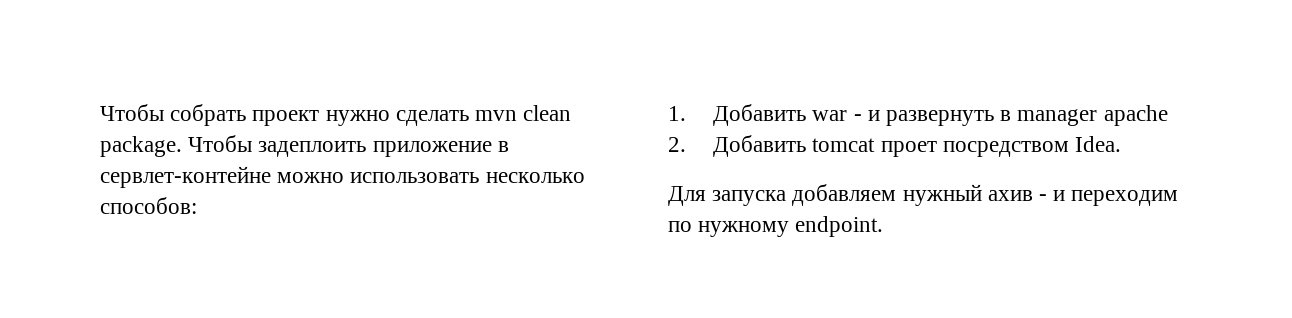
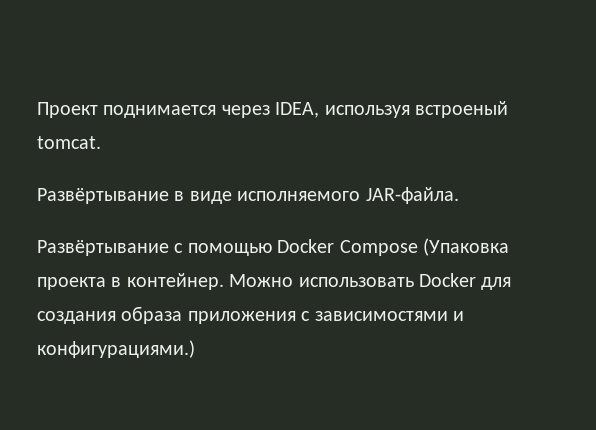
- Чтобы собрать проект нужно сделать mvn clean package. Чтобы задеплоить приложение в сервлет-контейне можно использовать несколько способов:
- 1. Добавить war - и развернуть в manager apache
- 2. Добавить tomcat проет посредством Idea.
- Для запуска добавляем нужный ахив - и переходим по нужному endpoint.
+ Проект поднимается через IDEA, используя встроеный tomcat.
+ Развёртывание в виде исполняемого JAR-файла.
+ Развёртывание с помощью Docker Compose (Упаковка проекта в контейнер. Можно использовать Docker для создания образа приложения с зависимостями и конфигурациями.)

